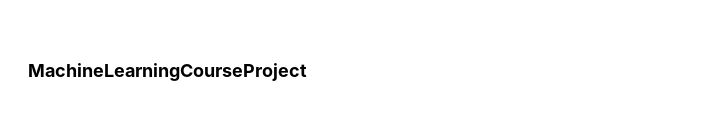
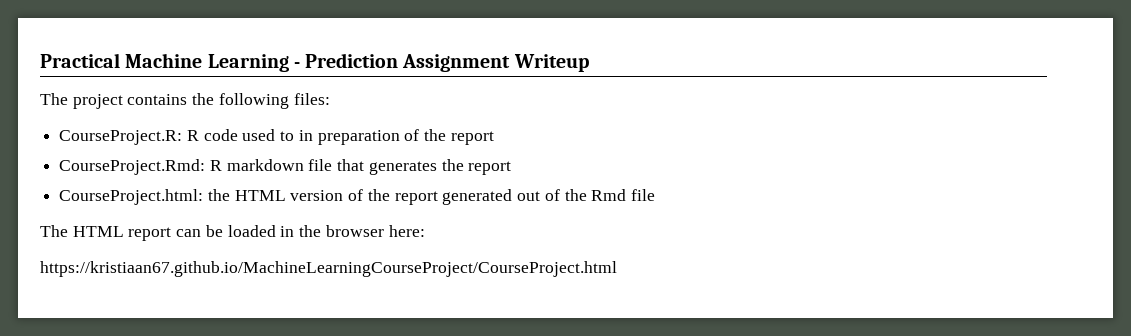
- MachineLearningCourseProject
+ Practical Machine Learning - Prediction Assignment Writeup
+ The project contains the following files:
+ CourseProject.R: R code used to in preparation of the report
+ CourseProject.Rmd: R markdown file that generates the report
+ CourseProject.html: the HTML version of the report generated out of the Rmd file
+ The HTML report can be loaded in the browser here:
+ https://kristiaan67.github.io/MachineLearningCourseProject/CourseProject.html

